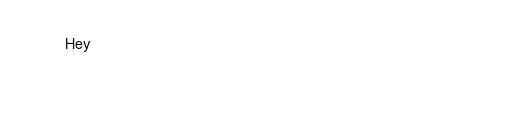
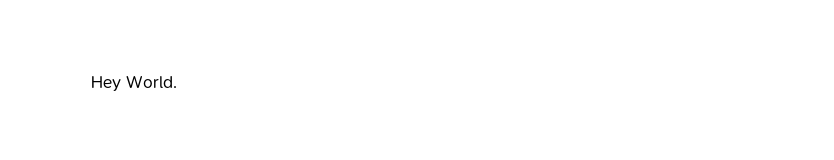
- Hey
+ Hey World.

